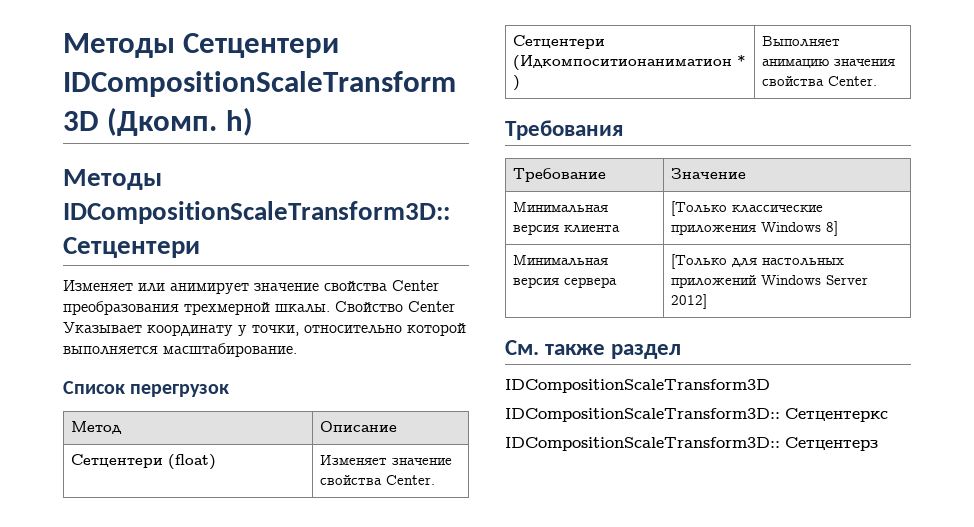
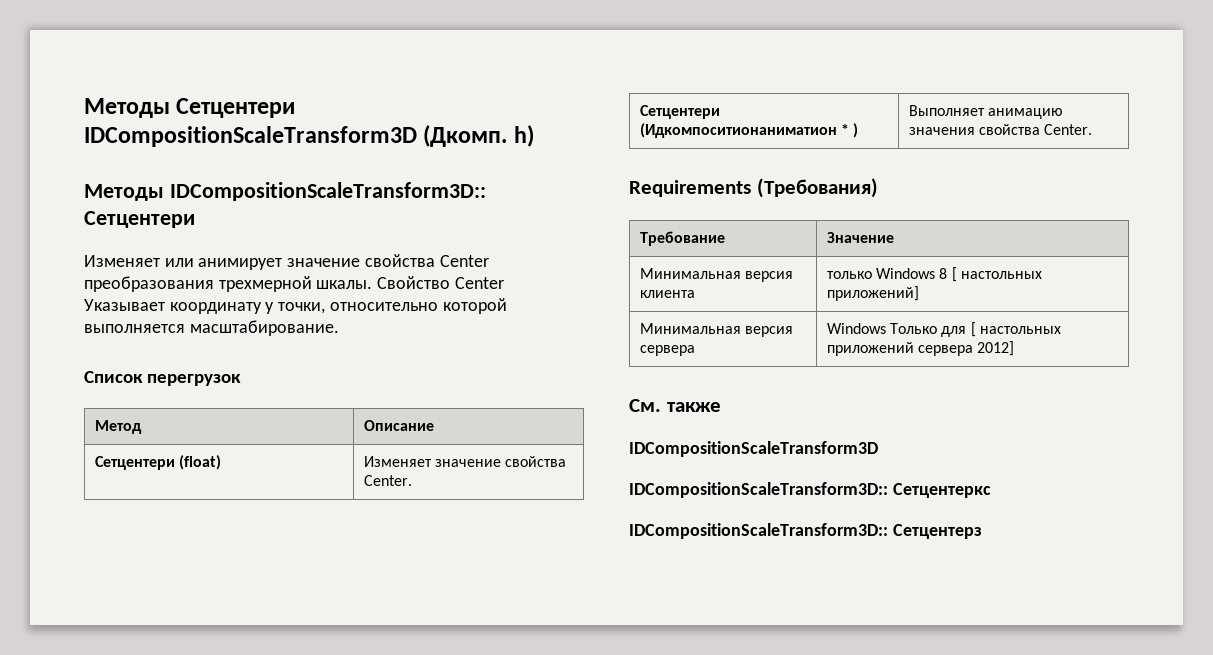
- Требования
+ Requirements (Требования)
- Минимальная версия клиента | [Только классические приложения Windows 8]
- Минимальная версия сервера | [Только для настольных приложений Windows Server 2012]
+ Минимальная версия клиента | только Windows 8 [ настольных приложений]
+ Минимальная версия сервера | Windows Только для [ настольных приложений сервера 2012]
- См. также раздел
+ См. также

